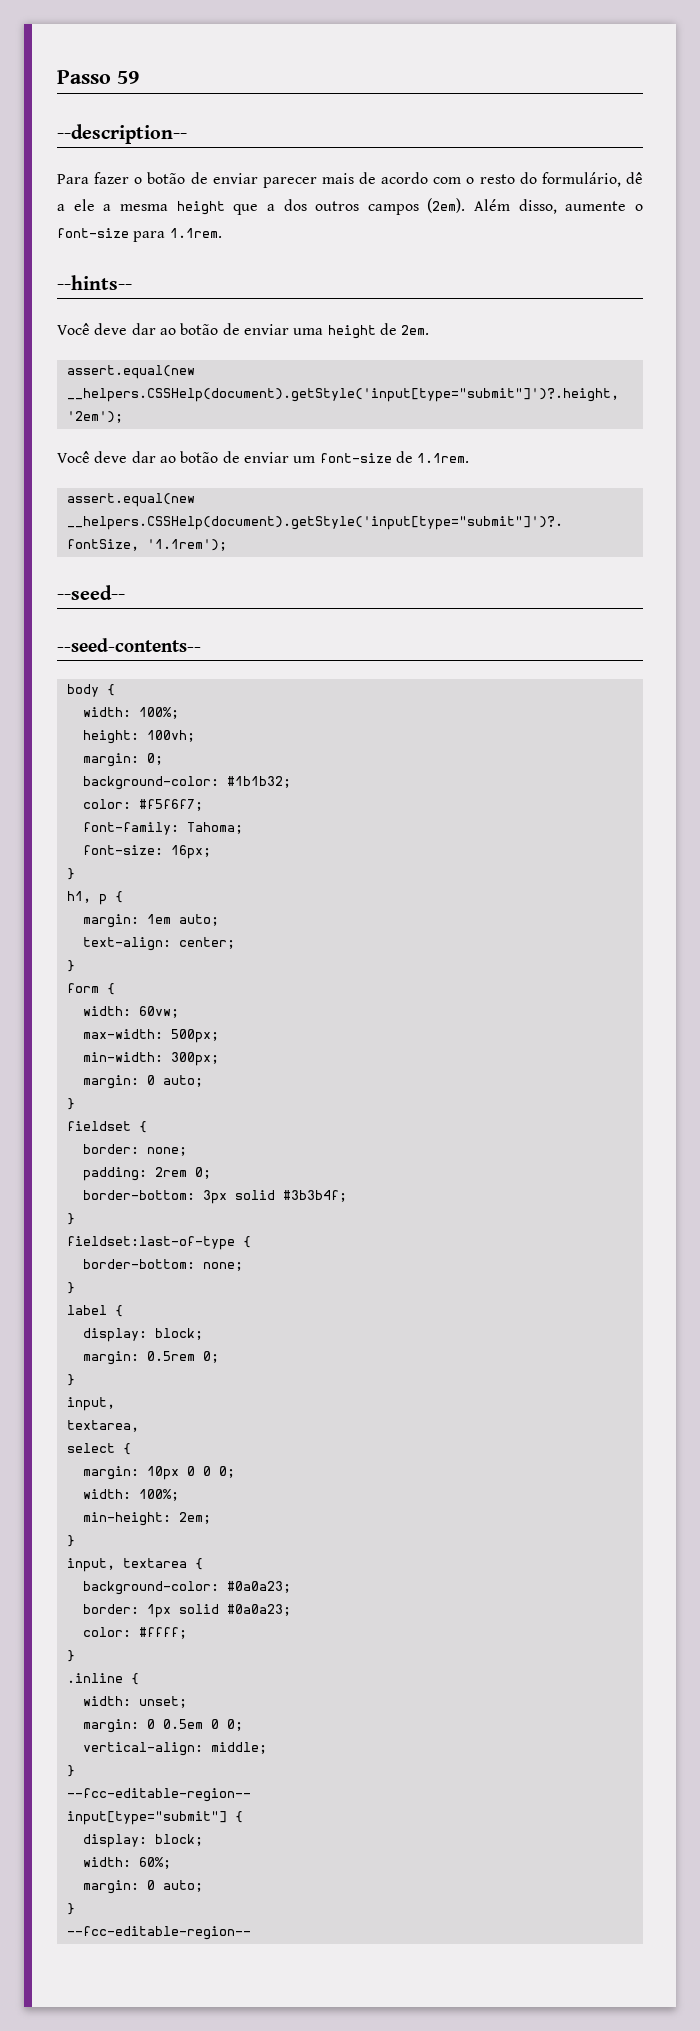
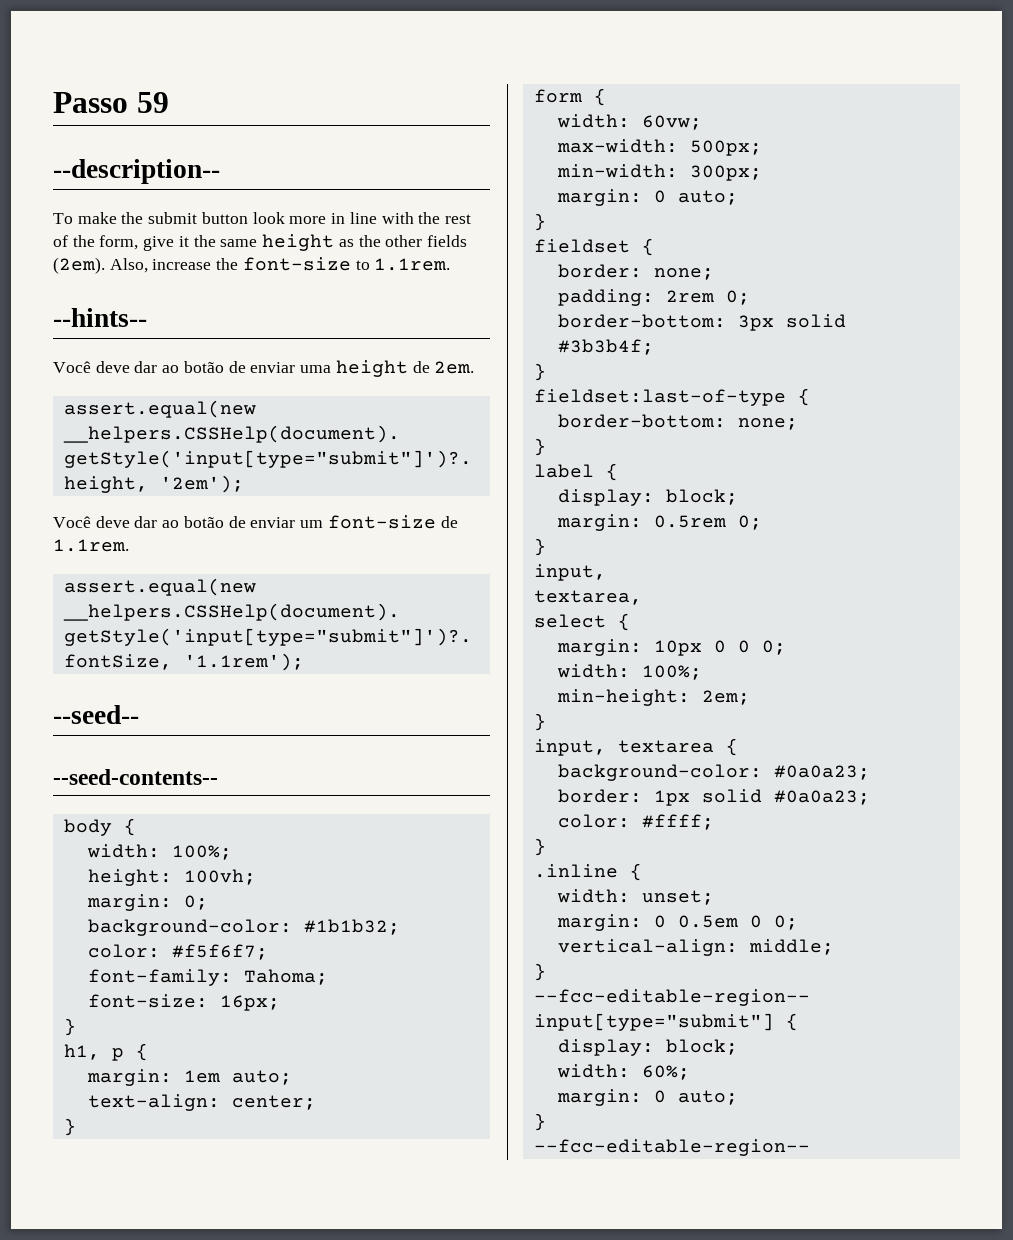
- Para fazer o botão de enviar parecer mais de acordo com o resto do formulário, dê a ele a mesma height que a dos outros campos (2em). Além disso, aumente o font-size para 1.1rem.
+ To make the submit button look more in line with the rest of the form, give it the same height as the other fields (2em). Also, increase the font-size to 1.1rem.

